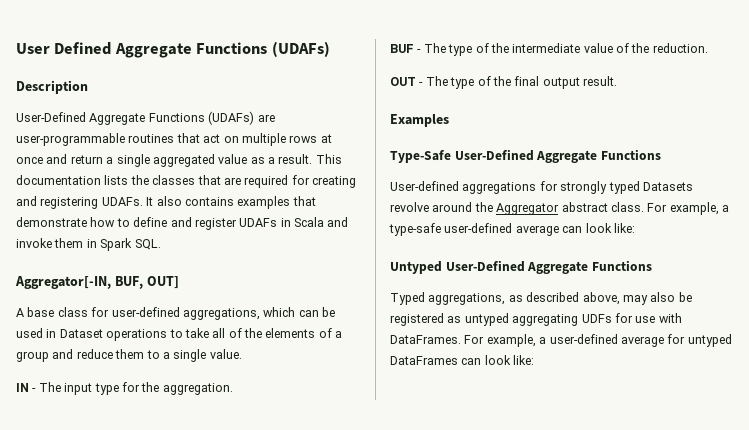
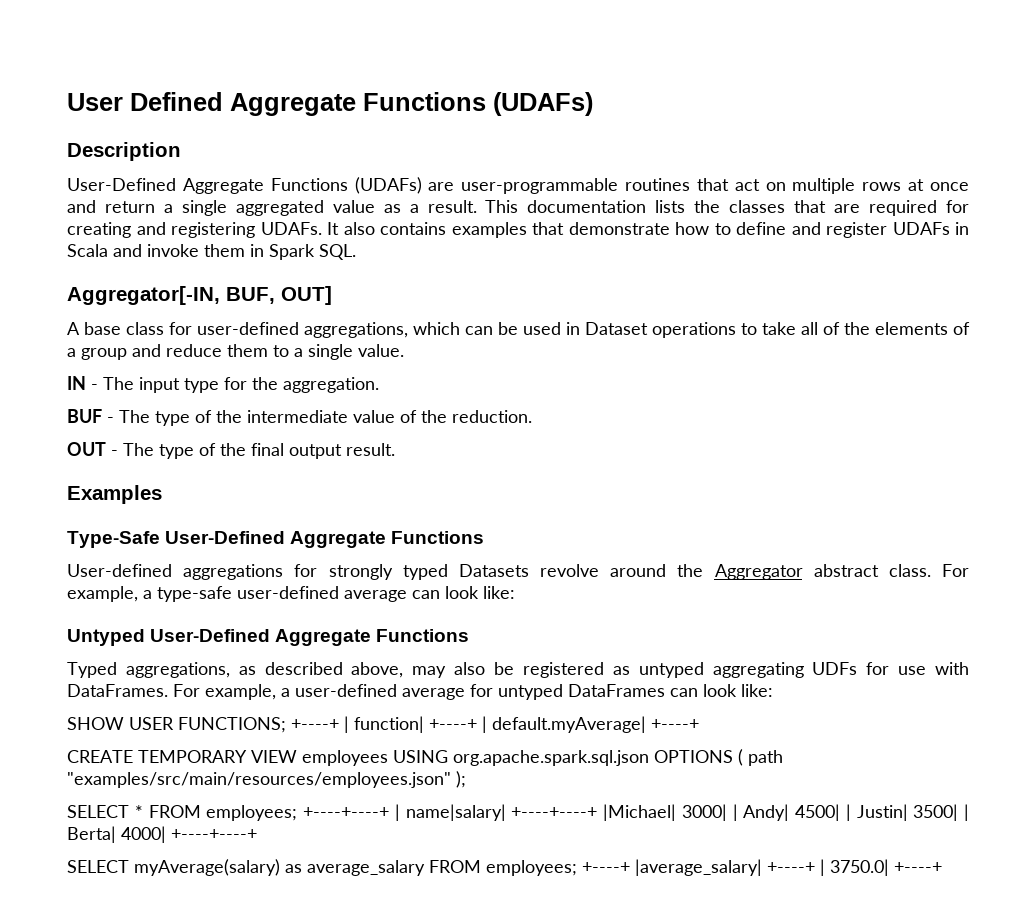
+ SHOW USER FUNCTIONS; +----+ | function| +----+ | default.myAverage| +----+
+ CREATE TEMPORARY VIEW employees USING org.apache.spark.sql.json OPTIONS ( path "examples/src/main/resources/employees.json" );
+ SELECT * FROM employees; +----+----+ | name|salary| +----+----+ |Michael| 3000| | Andy| 4500| | Justin| 3500| | Berta| 4000| +----+----+
+ SELECT myAverage(salary) as average_salary FROM employees; +----+ |average_salary| +----+ | 3750.0| +----+

